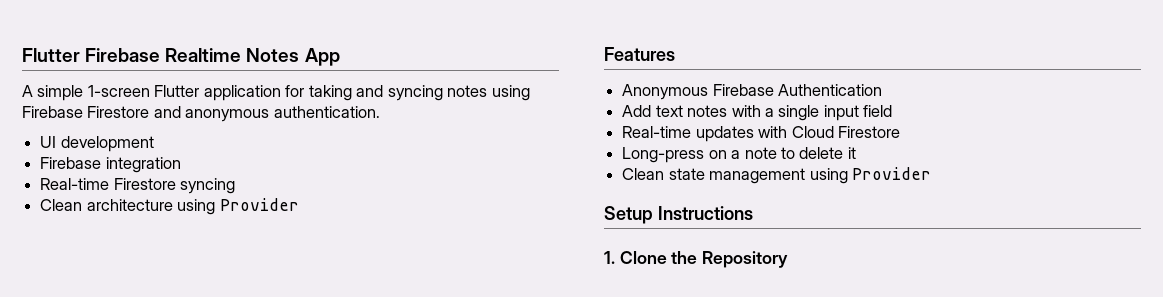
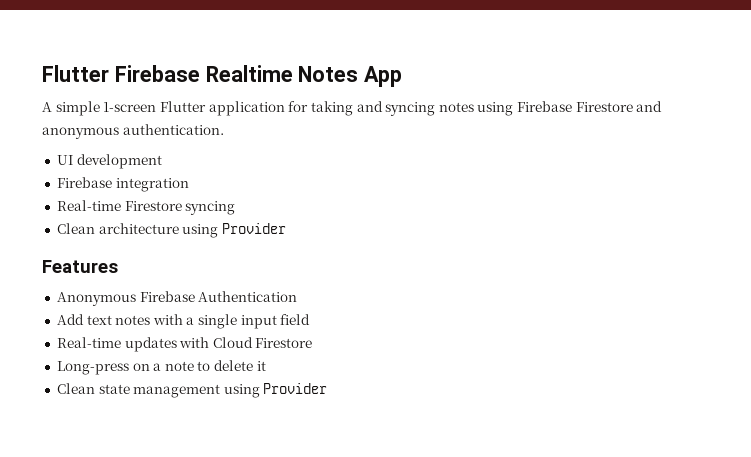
- Setup Instructions
- 1. Clone the Repository

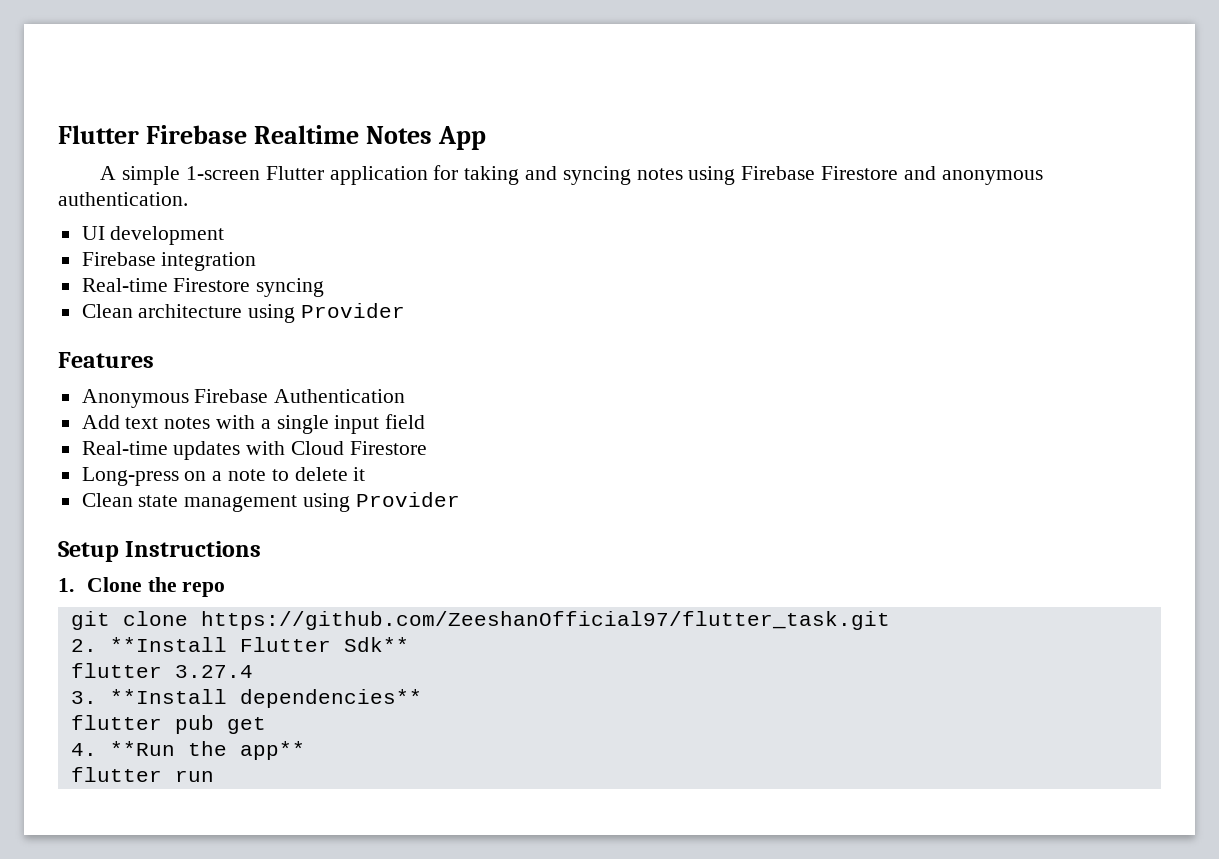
+ Setup Instructions
+ 1. Clone the repo
+ git clone https://github.com/ZeeshanOfficial97/flutter_task.git
+ 2. **Install Flutter Sdk**
+ flutter 3.27.4
+ 3. **Install dependencies**
+ flutter pub get
+ 4. **Run the app**
+ flutter run

